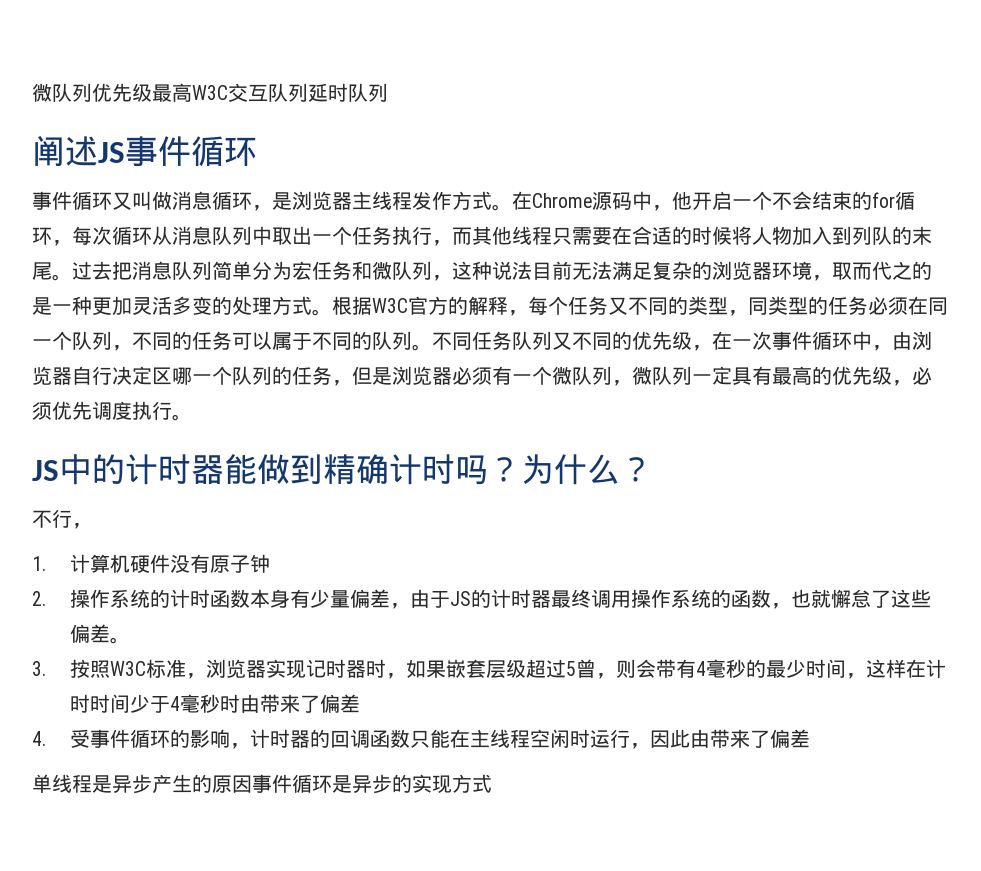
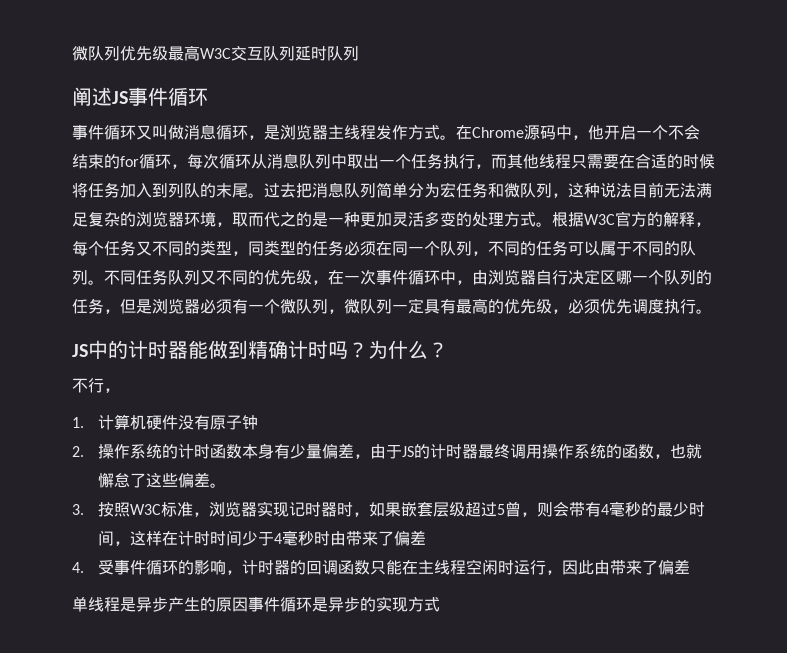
- 在Chrome源码中，他开启一个不会结束的for循环，每次循环从消息队列中取出一个任务执行，而其他线程只需要在合适的时候将人物加入到列队的末尾。
+ 在Chrome源码中，他开启一个不会结束的for循环，每次循环从消息队列中取出一个任务执行，而其他线程只需要在合适的时候将任务加入到列队的末尾。

